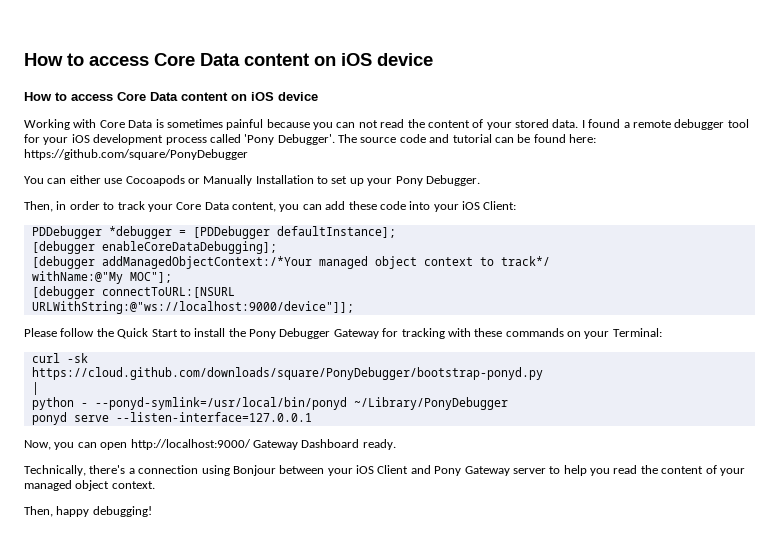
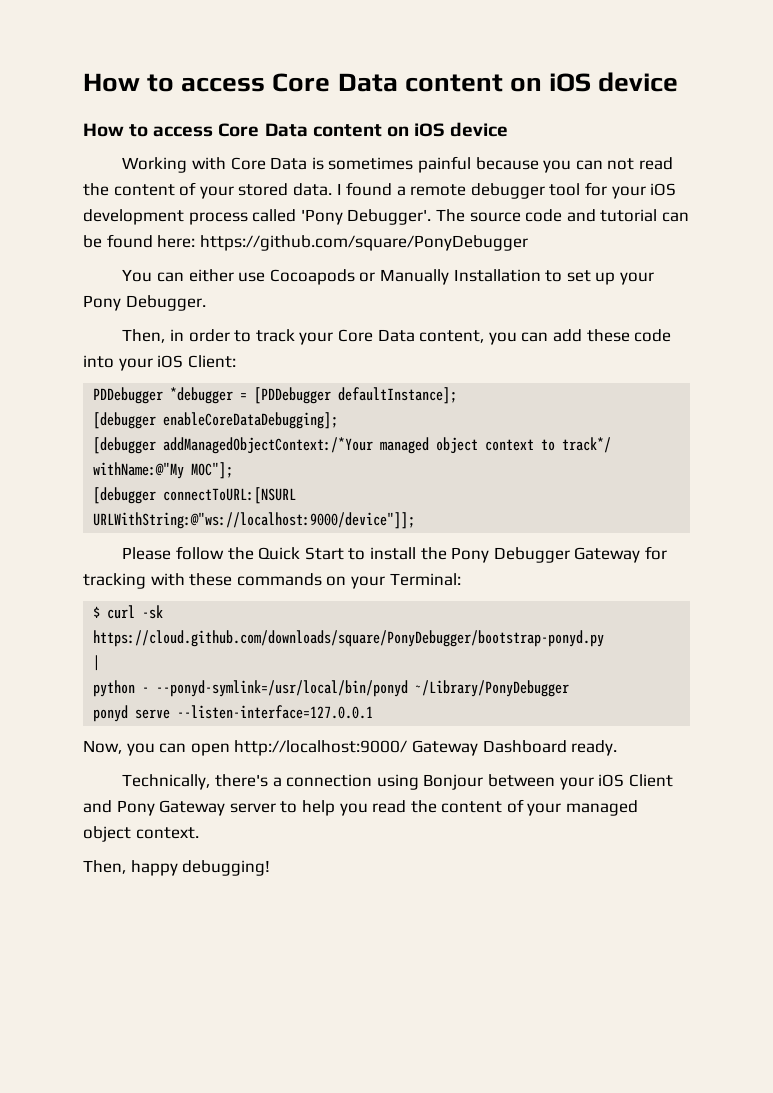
- curl -sk
+ $ curl -sk

